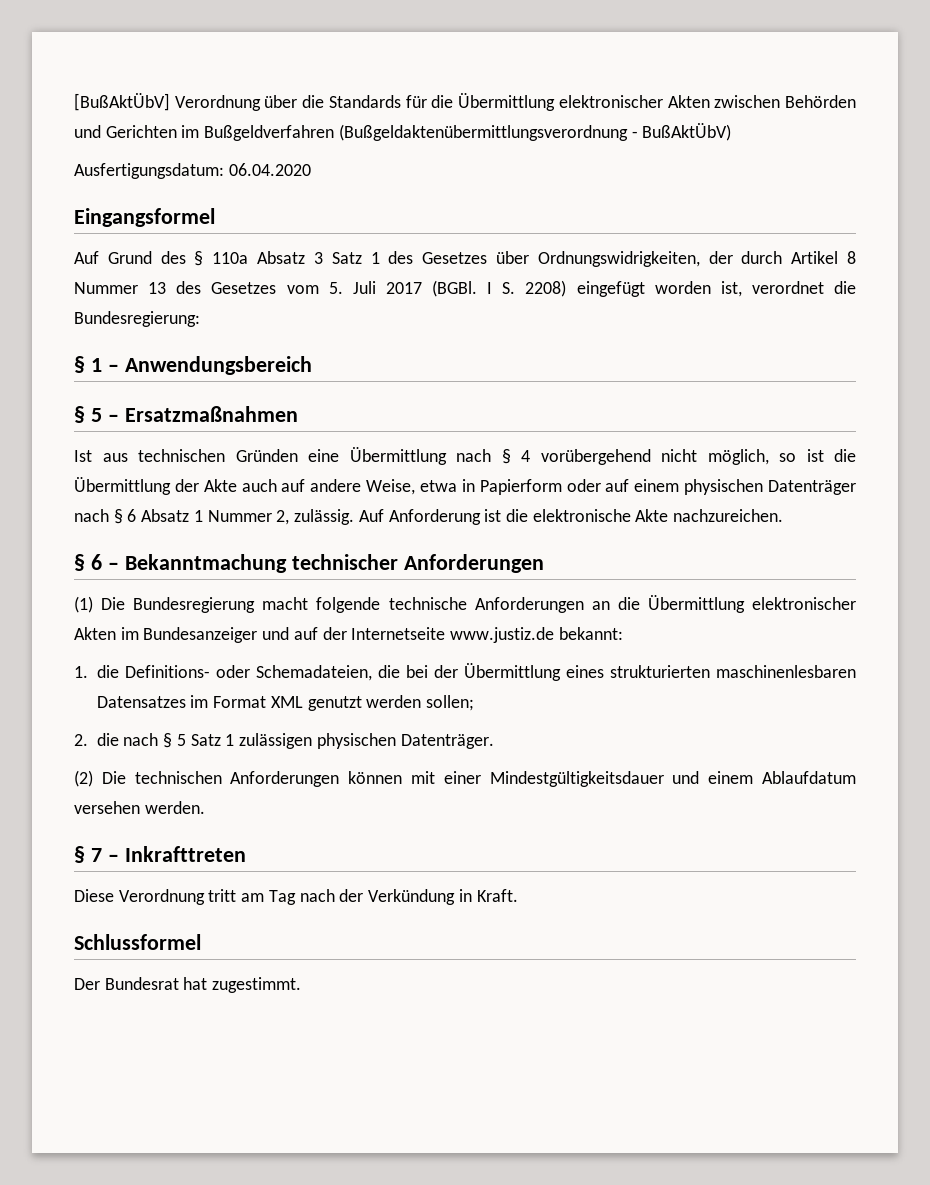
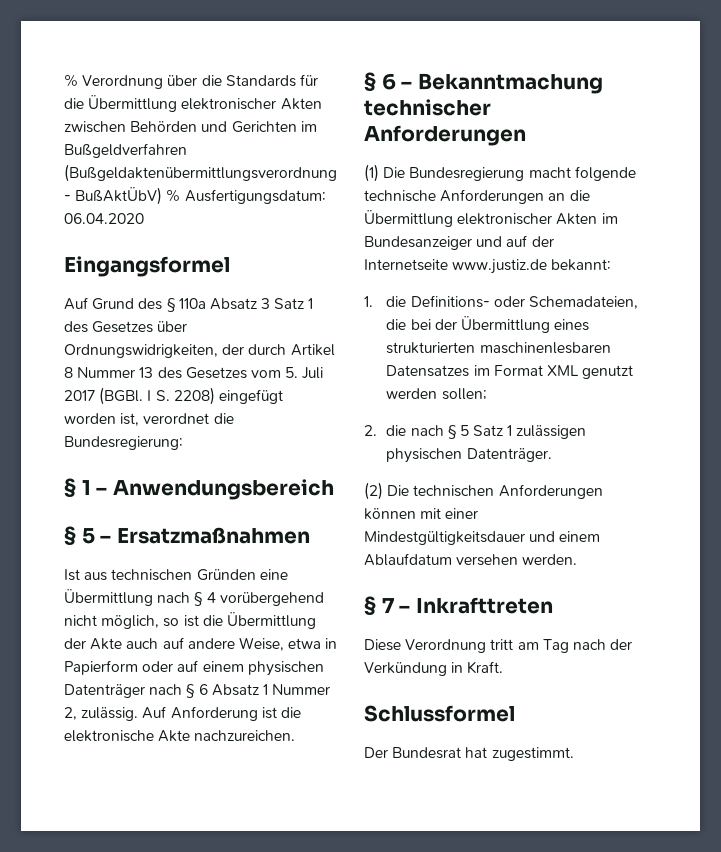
- [BußAktÜbV] Verordnung über die Standards für die Übermittlung elektronischer Akten zwischen Behörden und Gerichten im Bußgeldverfahren (Bußgeldaktenübermittlungsverordnung - BußAktÜbV)
- Ausfertigungsdatum: 06.04.2020
+ % Verordnung über die Standards für die Übermittlung elektronischer Akten zwischen Behörden und Gerichten im Bußgeldverfahren (Bußgeldaktenübermittlungsverordnung - BußAktÜbV) % Ausfertigungsdatum: 06.04.2020

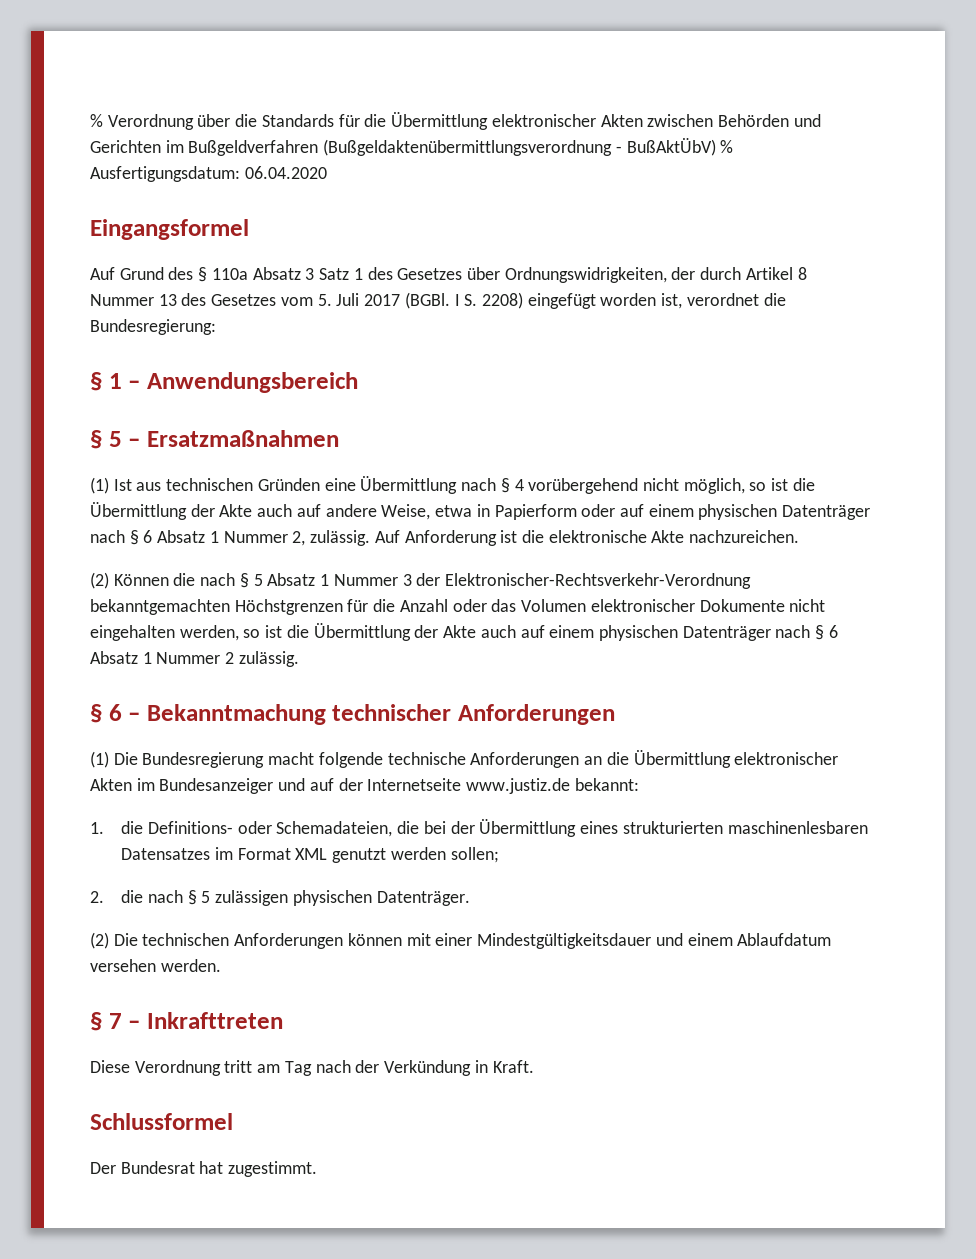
- Ist aus technischen Gründen eine Übermittlung nach § 4 vorübergehend nicht möglich, so ist die Übermittlung der Akte auch auf andere Weise, etwa in Papierform oder auf einem physischen Datenträger nach § 6 Absatz 1 Nummer 2, zulässig.
+ (1) Ist aus technischen Gründen eine Übermittlung nach § 4 vorübergehend nicht möglich, so ist die Übermittlung der Akte auch auf andere Weise, etwa in Papierform oder auf einem physischen Datenträger nach § 6 Absatz 1 Nummer 2, zulässig.
+ (2) Können die nach § 5 Absatz 1 Nummer 3 der Elektronischer-Rechtsverkehr-Verordnung bekanntgemachten Höchstgrenzen für die Anzahl oder das Volumen elektronischer Dokumente nicht eingehalten werden, so ist die Übermittlung der Akte auch auf einem physischen Datenträger nach § 6 Absatz 1 Nummer 2 zulässig.
- 2. die nach § 5 Satz 1 zulässigen physischen Datenträger.
+ 2. die nach § 5 zulässigen physischen Datenträger.

